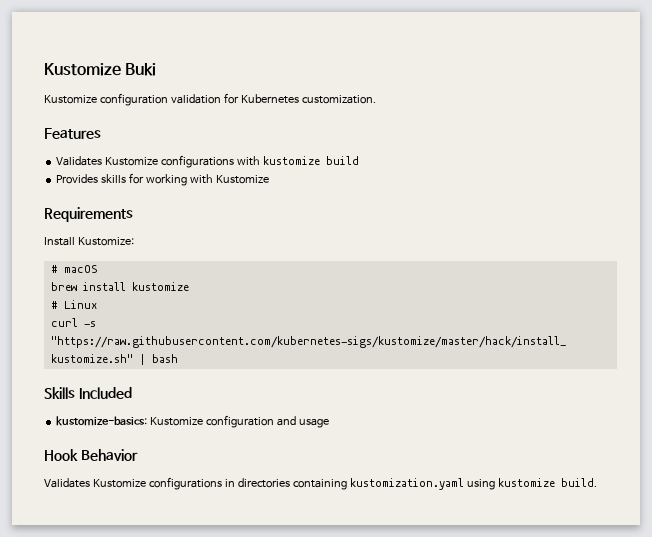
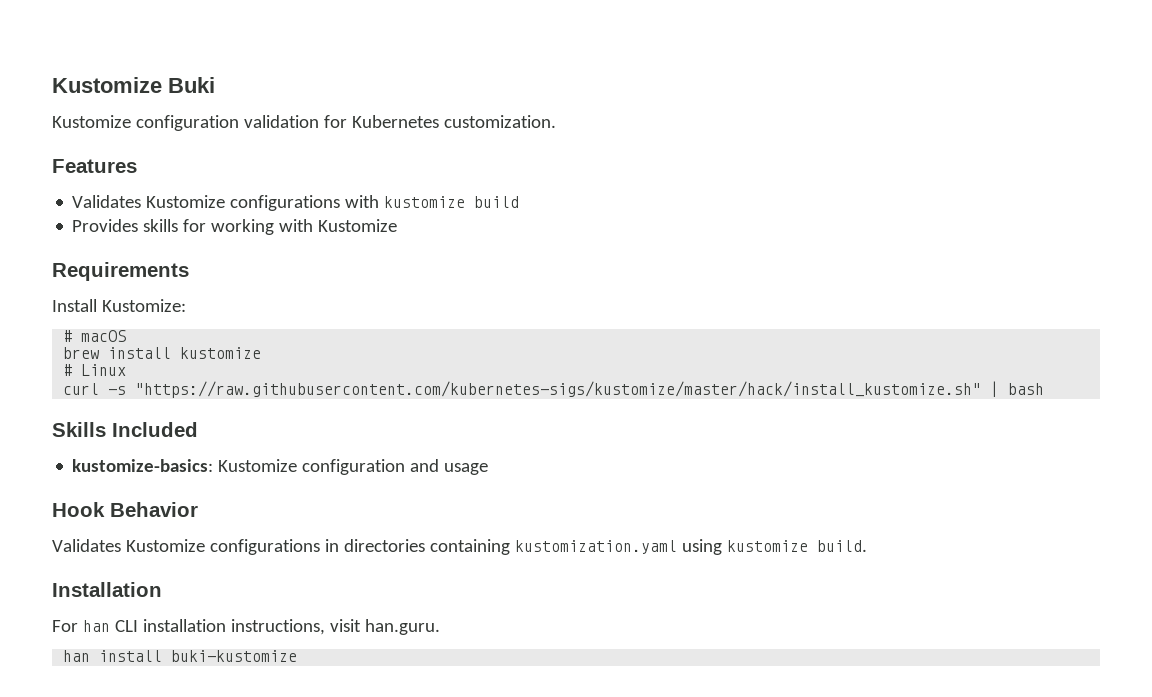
+ Installation
+ For han CLI installation instructions, visit han.guru.
+ han install buki-kustomize

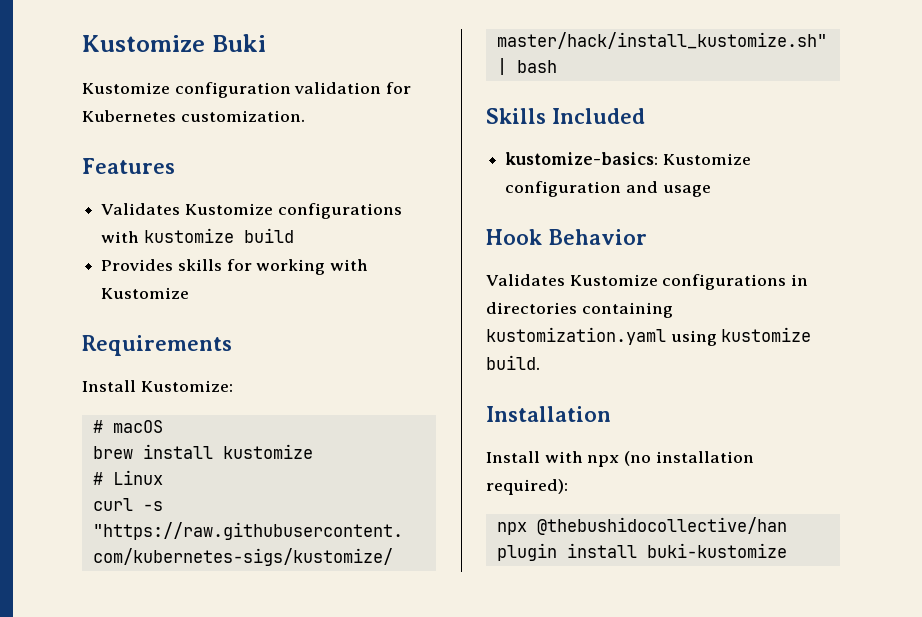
- For han CLI installation instructions, visit han.guru.
- han install buki-kustomize
+ Install with npx (no installation required):
+ npx @thebushidocollective/han plugin install buki-kustomize

